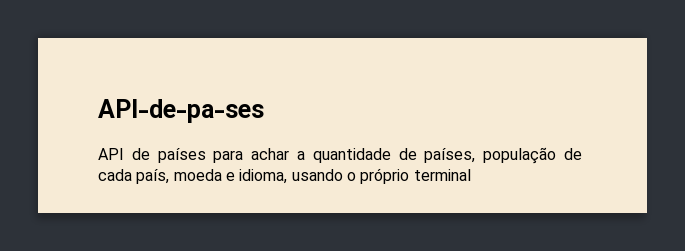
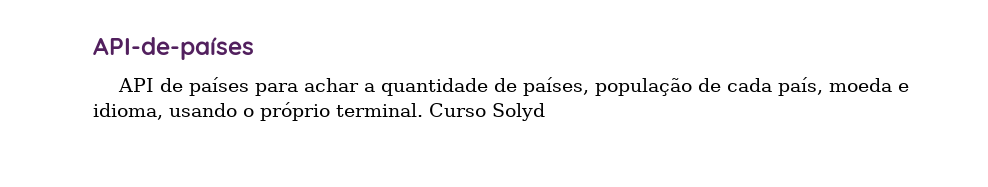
- API-de-pa-ses
+ API-de-países
- API de países para achar a quantidade de países, população de cada país, moeda e idioma, usando o próprio terminal
+ API de países para achar a quantidade de países, população de cada país, moeda e idioma, usando o próprio terminal. Curso Solyd

